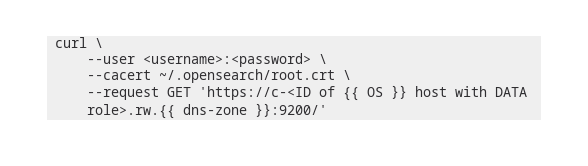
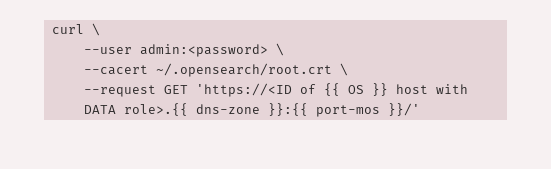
- --user <username>:<password> \
+ --user admin:<password> \
- --request GET 'https://c-<ID of {{ OS }} host with DATA role>.rw.{{ dns-zone }}:9200/'
+ --request GET 'https://<ID of {{ OS }} host with DATA role>.{{ dns-zone }}:{{ port-mos }}/'

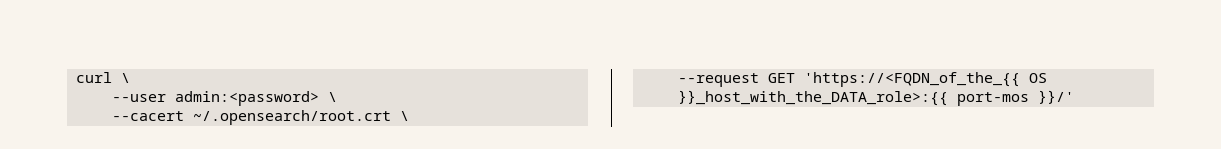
- --request GET 'https://<ID of {{ OS }} host with DATA role>.{{ dns-zone }}:{{ port-mos }}/'
+ --request GET 'https://<FQDN_of_the_{{ OS }}_host_with_the_DATA_role>:{{ port-mos }}/'

